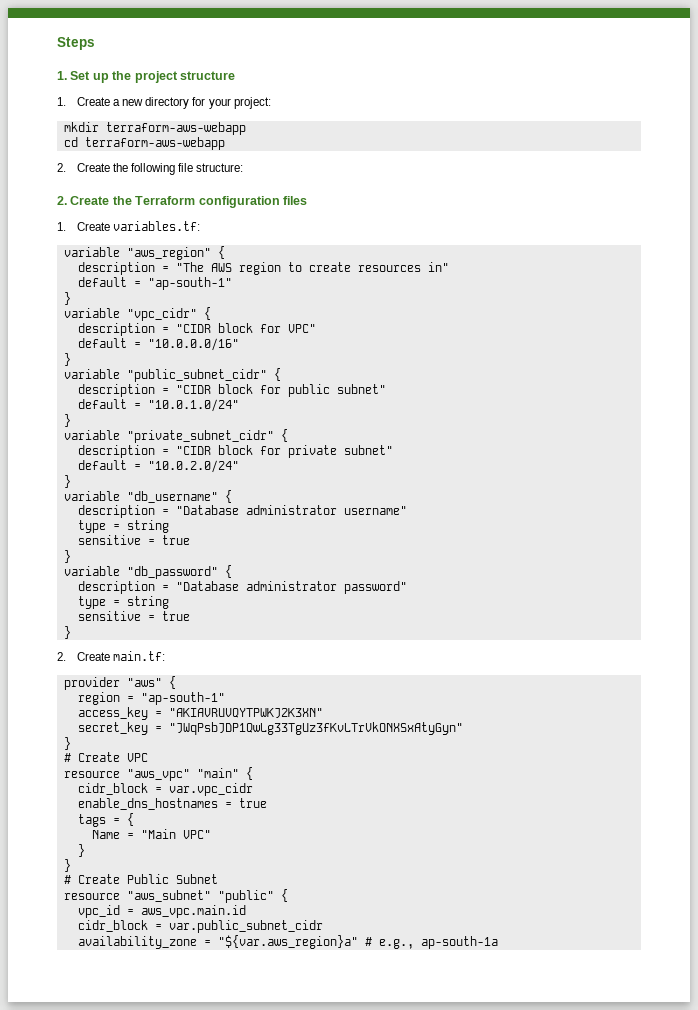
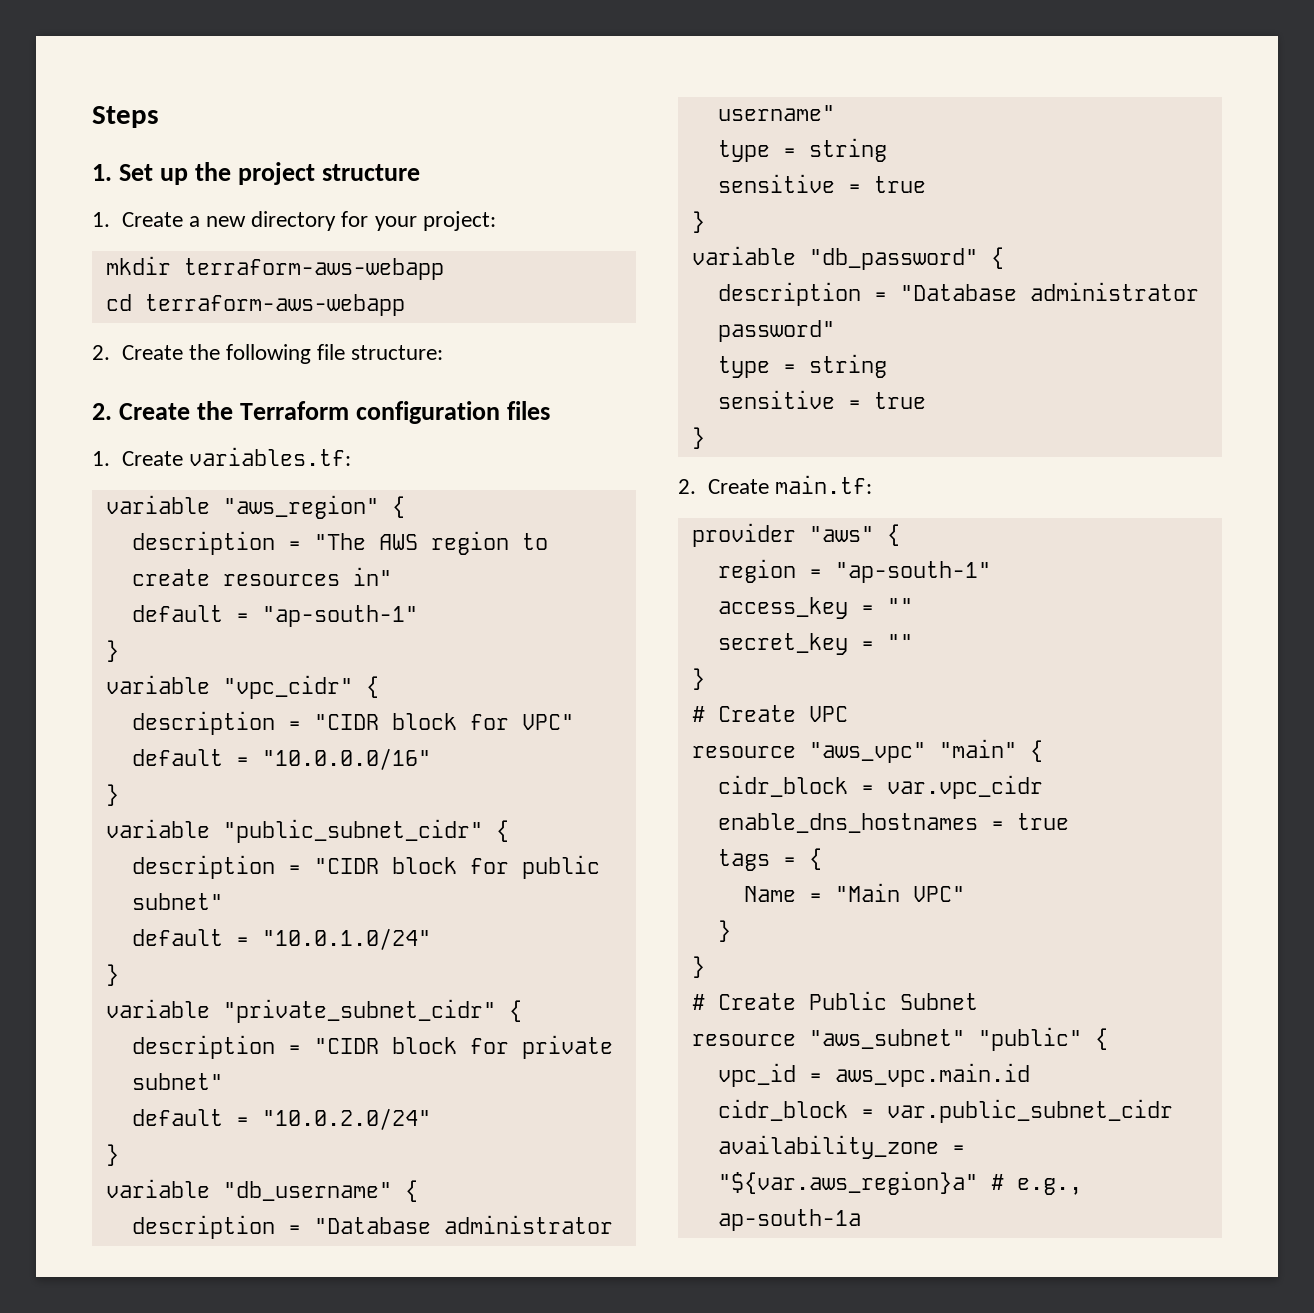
- access_key = "AKIAVRUVQYTPWKJ2K3XN"
+ access_key = ""
- secret_key = "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"
+ secret_key = ""

